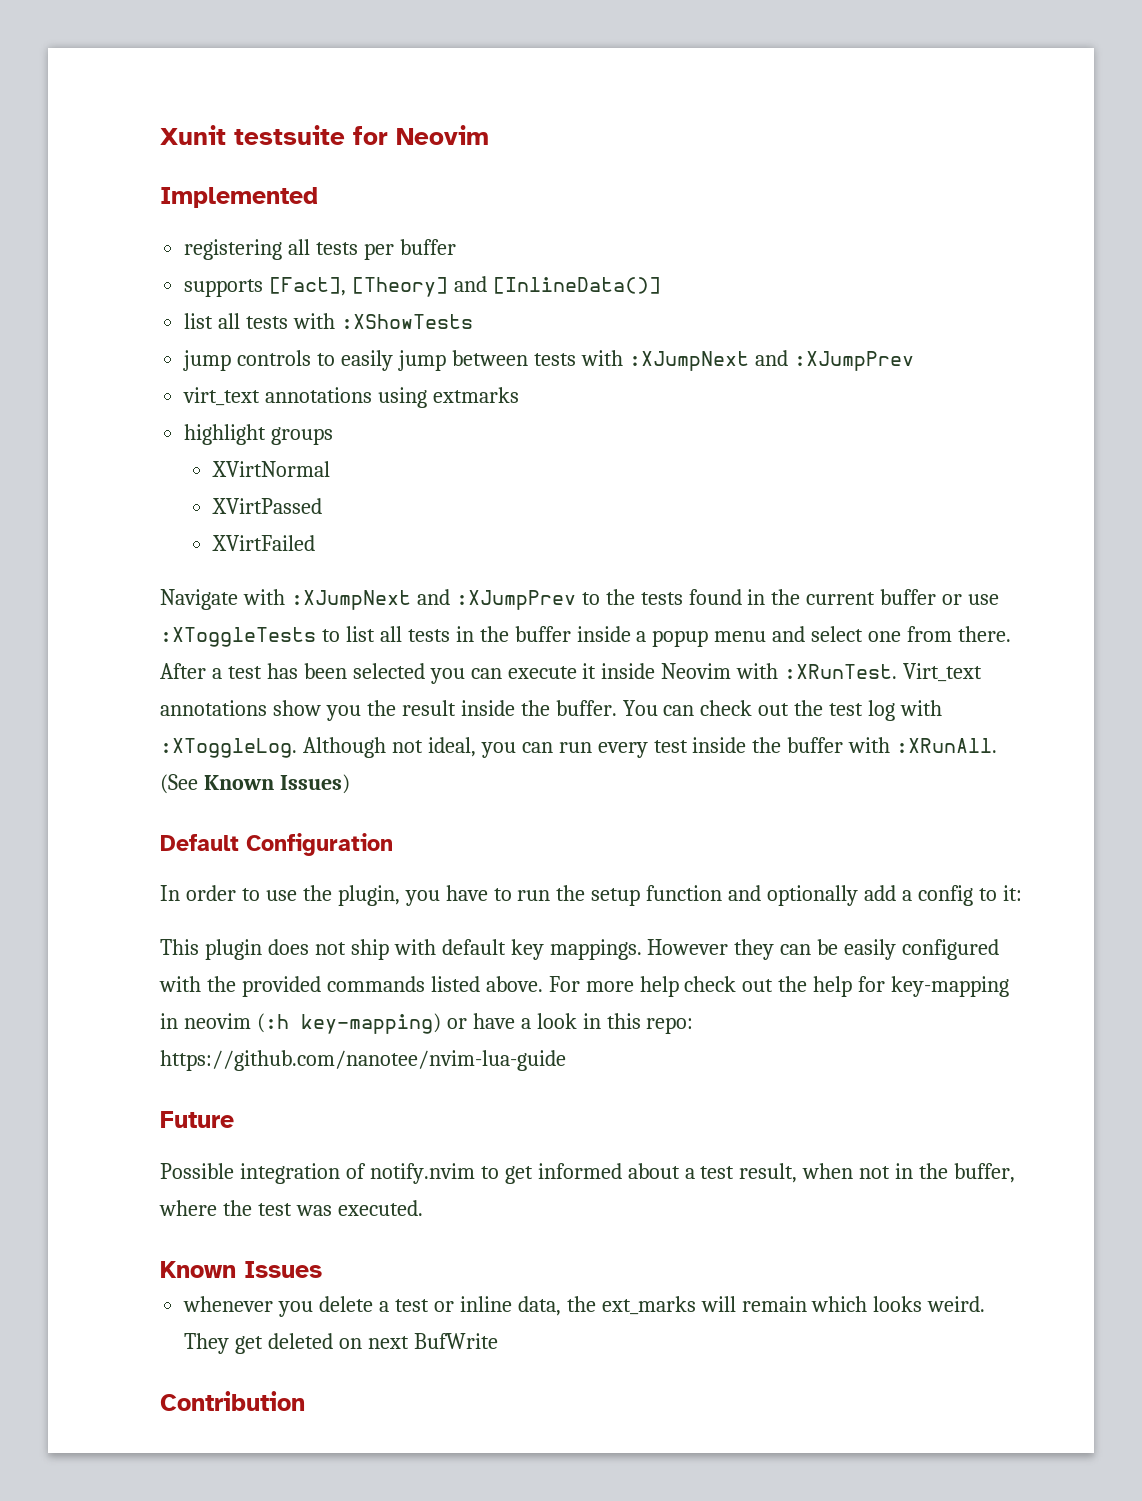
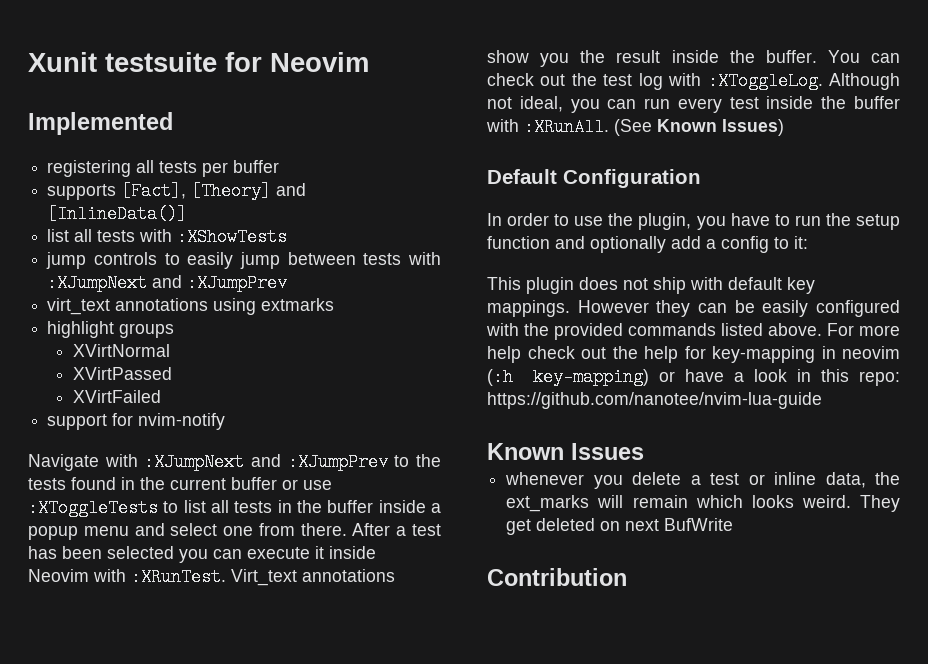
+ support for nvim-notify
- Future
- Possible integration of notify.nvim to get informed about a test result, when not in the buffer, where the test was executed.

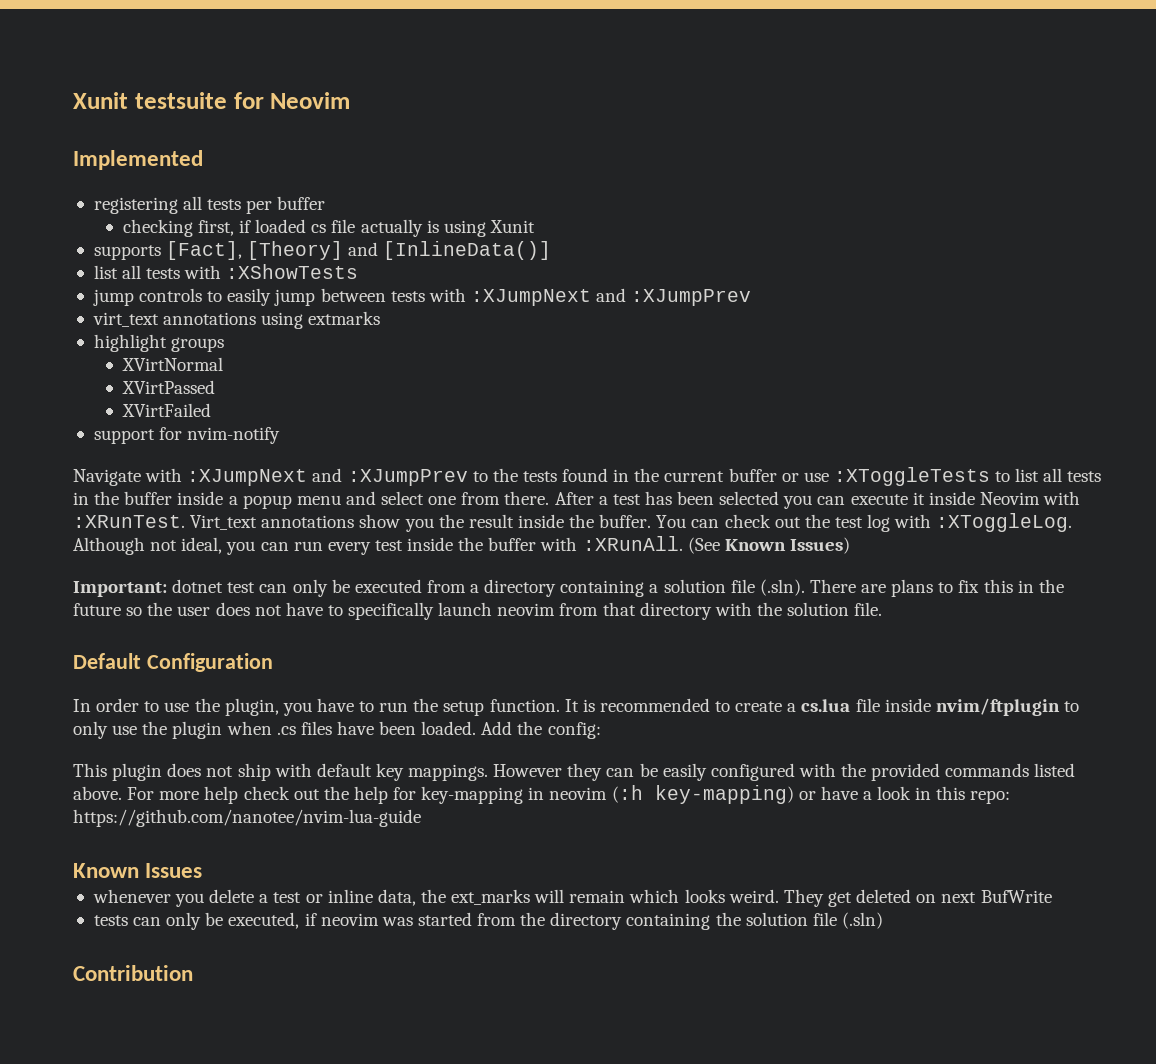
+ checking first, if loaded cs file actually is using Xunit
+ Important: dotnet test can only be executed from a directory containing a solution file (.sln). There are plans to fix this in the future so the user does not have to specifically launch neovim from that directory with the solution file.
- In order to use the plugin, you have to run the setup function and optionally add a config to it:
+ In order to use the plugin, you have to run the setup function. It is recommended to create a cs.lua file inside nvim/ftplugin to only use the plugin when .cs files have been loaded. Add the config:
+ tests can only be executed, if neovim was started from the directory containing the solution file (.sln)

